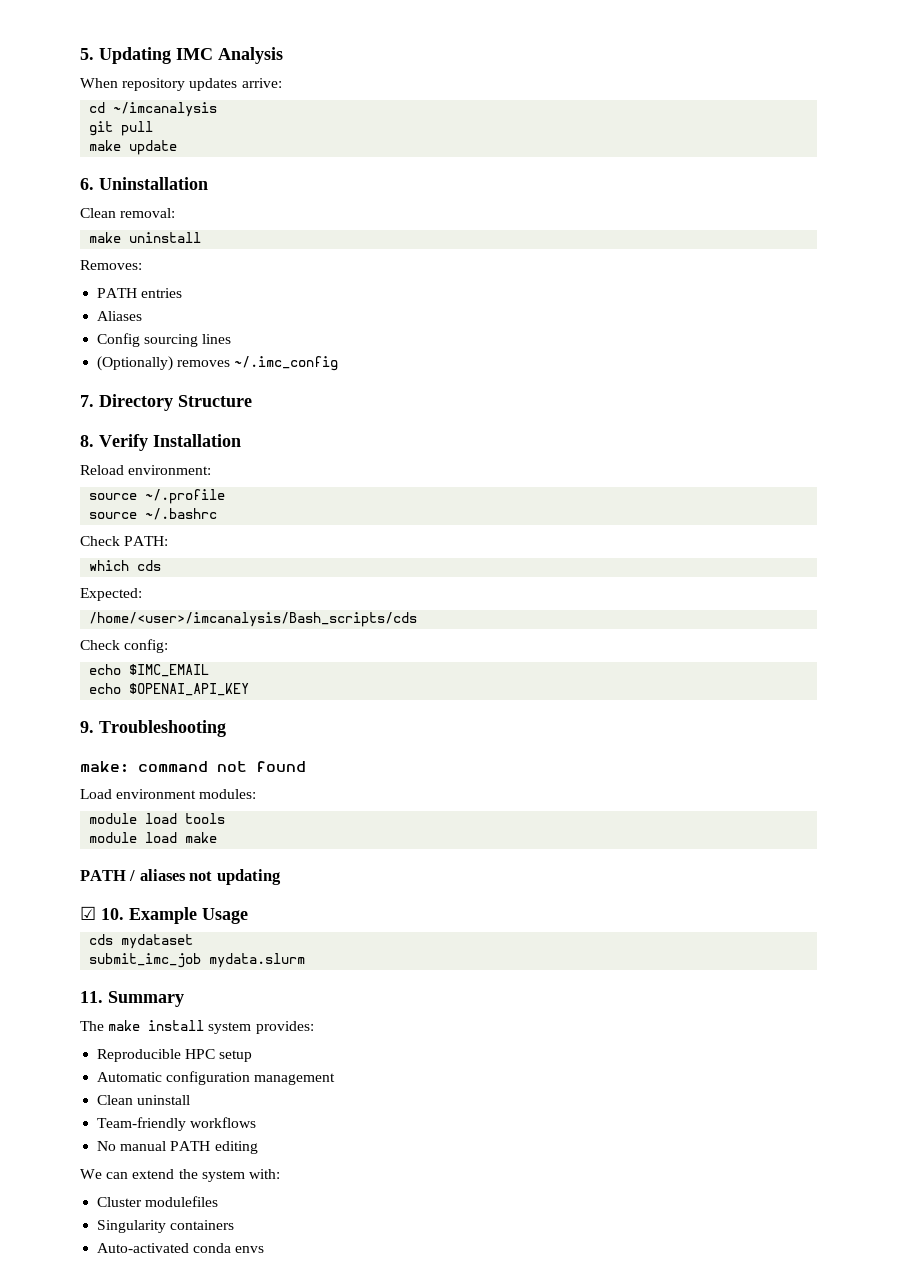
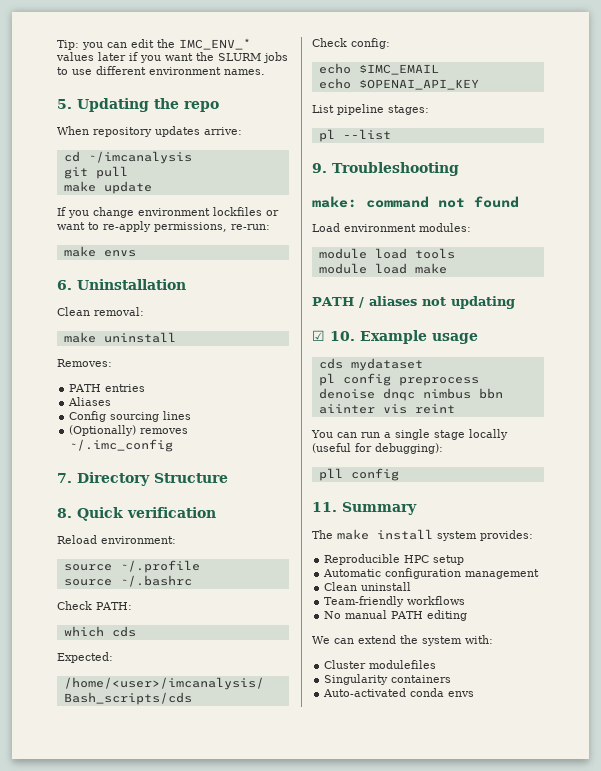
- 5. Updating IMC Analysis
+ Tip: you can edit the IMC_ENV_* values later if you want the SLURM jobs to use different environment names.
+ 5. Updating the repo
+ If you change environment lockfiles or want to re-apply permissions, re-run:
+ make envs
- 8. Verify Installation
+ 8. Quick verification
+ List pipeline stages:
+ pl --list
- ☑ 10. Example Usage
+ ☑ 10. Example usage
- submit_imc_job mydata.slurm
+ pl config preprocess denoise dnqc nimbus bbn aiinter vis reint
+ You can run a single stage locally (useful for debugging):
+ pll config

